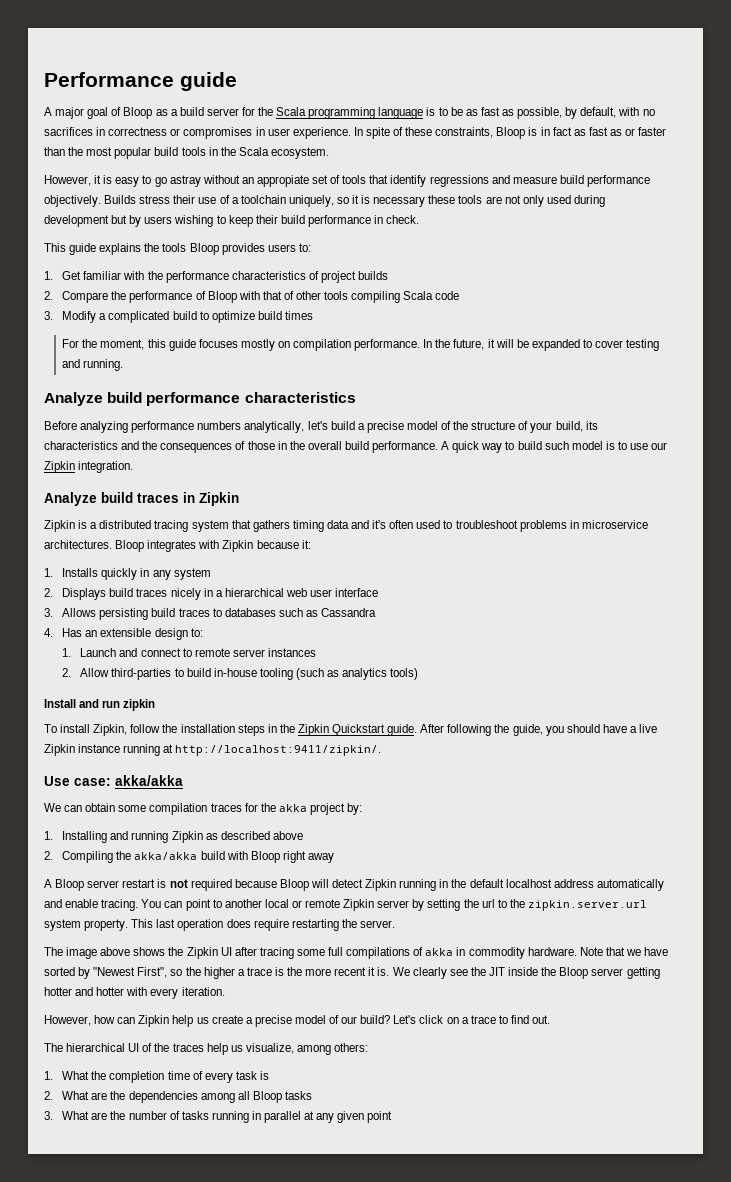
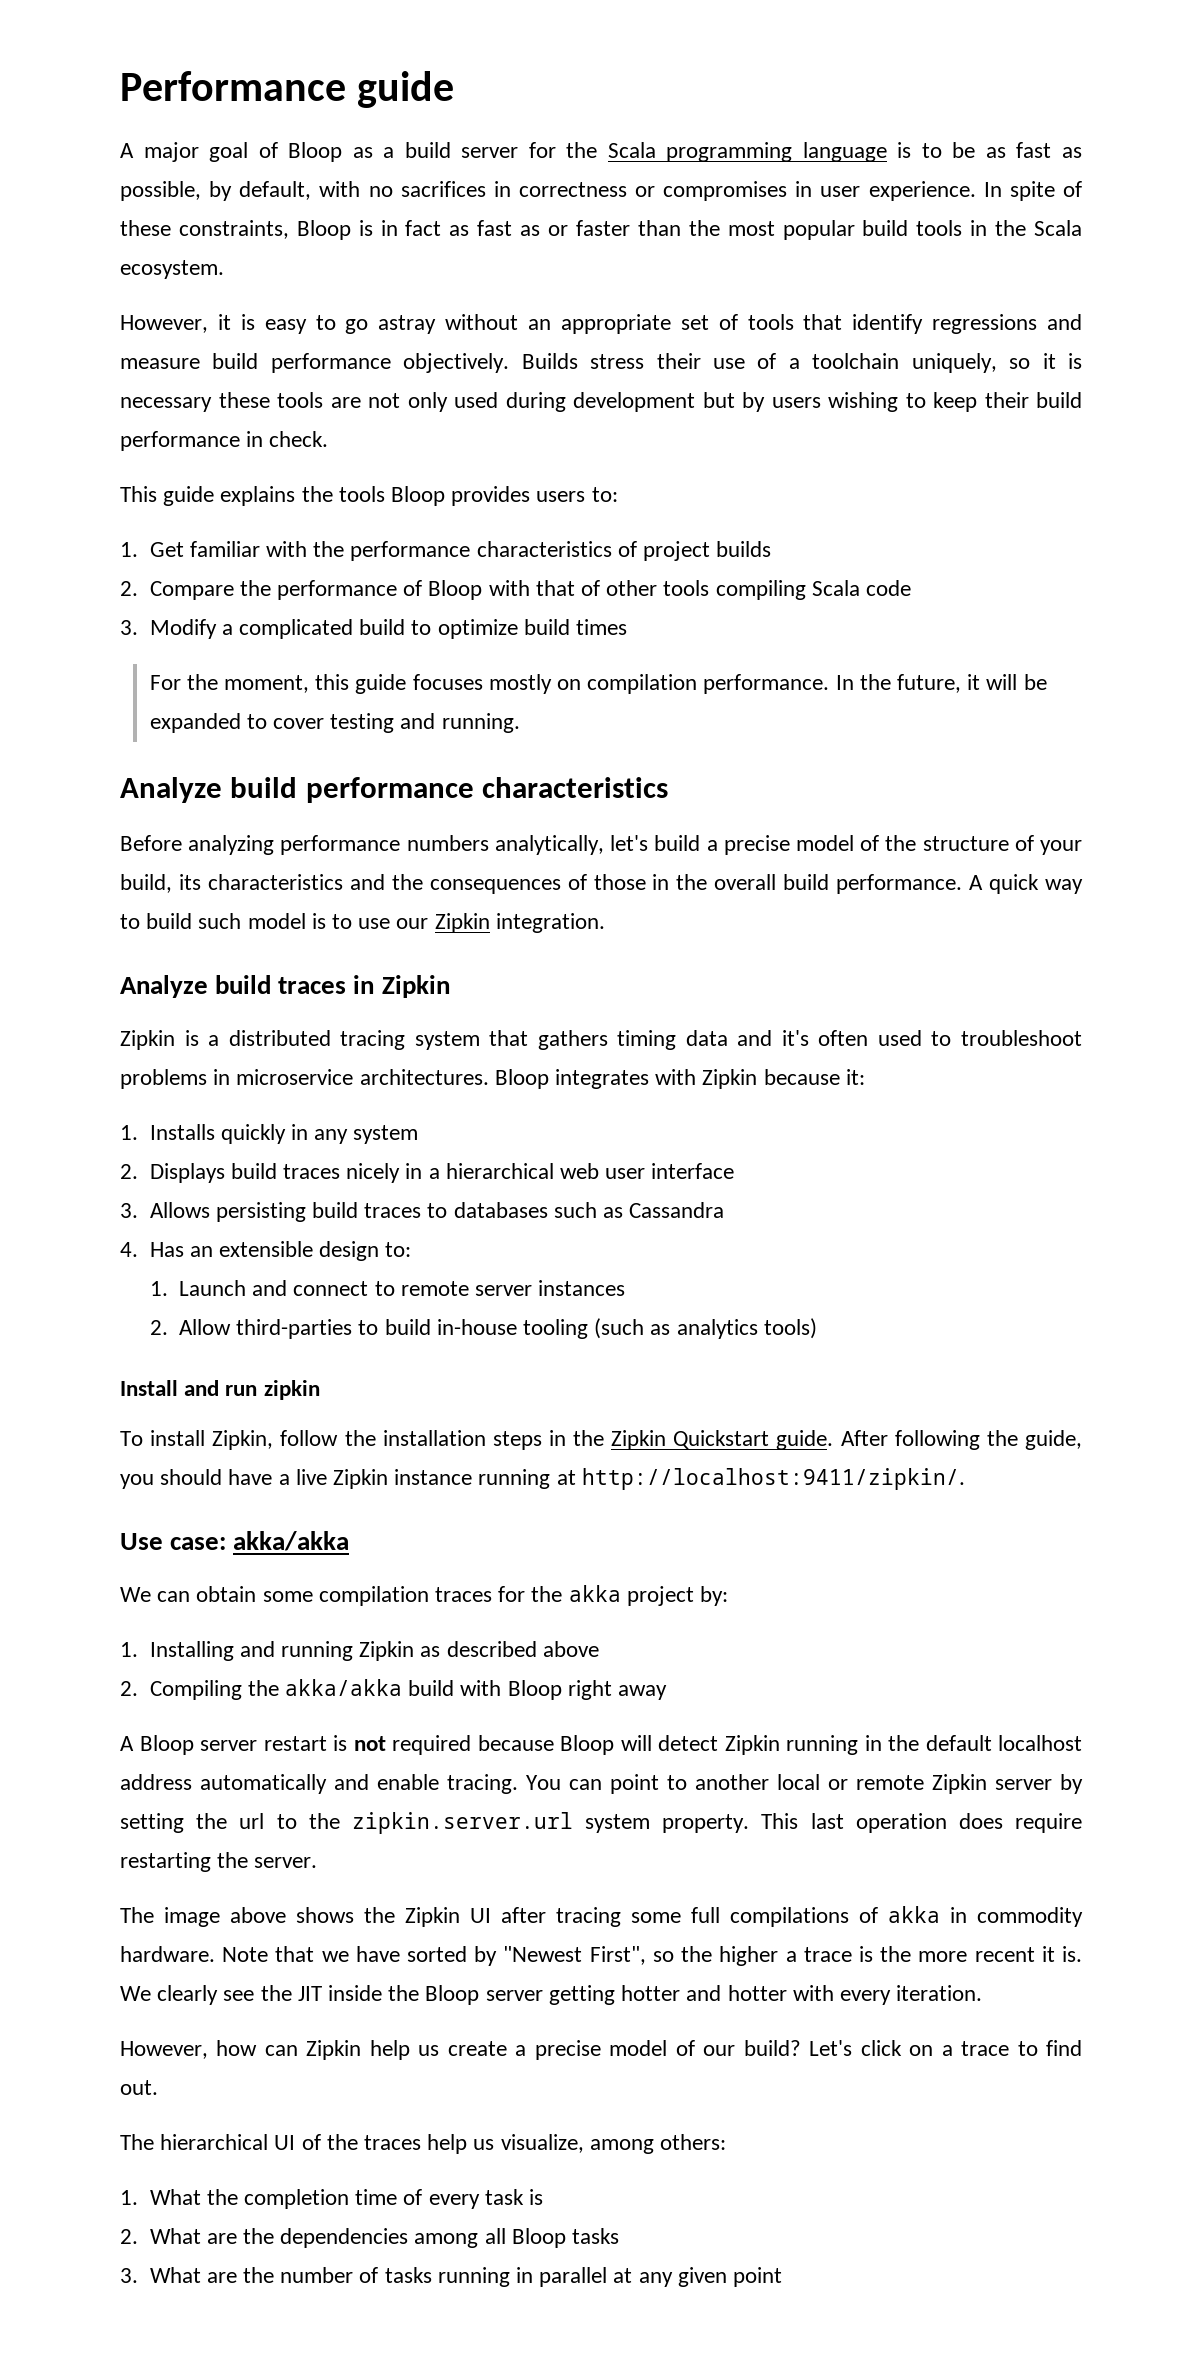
- However, it is easy to go astray without an appropiate set of tools that identify regressions and measure build performance objectively.
+ However, it is easy to go astray without an appropriate set of tools that identify regressions and measure build performance objectively.

